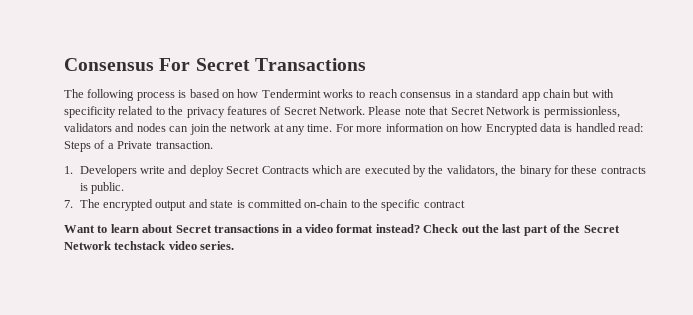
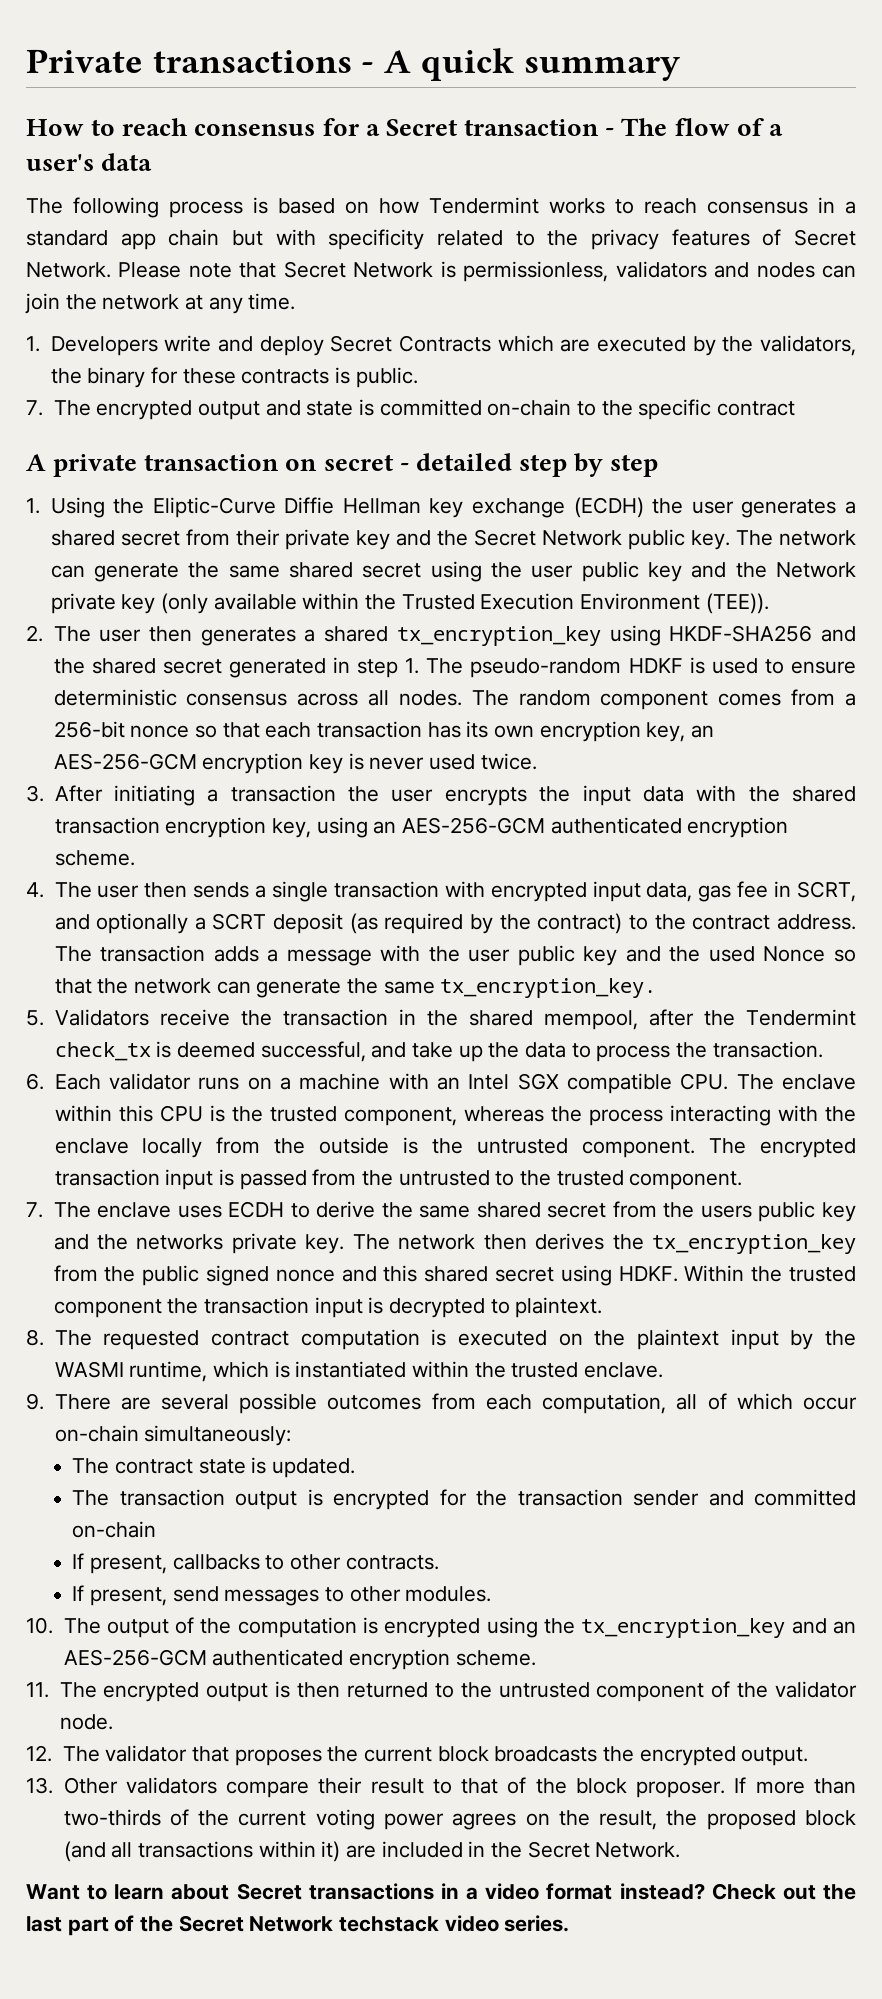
- Consensus For Secret Transactions
+ Private transactions - A quick summary
+ How to reach consensus for a Secret transaction - The flow of a user's data
- For more information on how Encrypted data is handled read: Steps of a Private transaction.
+ A private transaction on secret - detailed step by step
+ 1. Using the Eliptic-Curve Diffie Hellman key exchange (ECDH) the user generates a shared secret from their private key and the Secret Network public key. The network can generate the same shared secret using the user public key and the Network private key (only available within the Trusted Execution Environment (TEE)).
+ 2. The user then generates a shared tx_encryption_key using HKDF-SHA256 and the shared secret generated in step 1. The pseudo-random HDKF is used to ensure deterministic consensus across all nodes. The random component comes from a 256-bit nonce so that each transaction has its own encryption key, an AES-256-GCM encryption key is never used twice.
+ 3. After initiating a transaction the user encrypts the input data with the shared transaction encryption key, using an AES-256-GCM authenticated encryption scheme.
+ 4. The user then sends a single transaction with encrypted input data, gas fee in SCRT, and optionally a SCRT deposit (as required by the contract) to the contract address. The transaction adds a message with the user public key and the used Nonce so that the network can generate the same tx_encryption_key.
+ 5. Validators receive the transaction in the shared mempool, after the Tendermint check_tx is deemed successful, and take up the data to process the transaction.
+ 6. Each validator runs on a machine with an Intel SGX compatible CPU. The enclave within this CPU is the trusted component, whereas the process interacting with the enclave locally from the outside is the untrusted component. The encrypted transaction input is passed from the untrusted to the trusted component.
+ 7. The enclave uses ECDH to derive the same shared secret from the users public key and the networks private key. The network then derives the tx_encryption_key from the public signed nonce and this shared secret using HDKF. Within the trusted component the transaction input is decrypted to plaintext.
+ 8. The requested contract computation is executed on the plaintext input by the WASMI runtime, which is instantiated within the trusted enclave.
+ 9. There are several possible outcomes from each computation, all of which occur on-chain simultaneously:
+ The contract state is updated.
+ The transaction output is encrypted for the transaction sender and committed on-chain
+ If present, callbacks to other contracts.
+ If present, send messages to other modules.
+ 10. The output of the computation is encrypted using the tx_encryption_key and an AES-256-GCM authenticated encryption scheme.
+ 11. The encrypted output is then returned to the untrusted component of the validator node.
+ 12. The validator that proposes the current block broadcasts the encrypted output.
+ 13. Other validators compare their result to that of the block proposer. If more than two-thirds of the current voting power agrees on the result, the proposed block (and all transactions within it) are included in the Secret Network.

